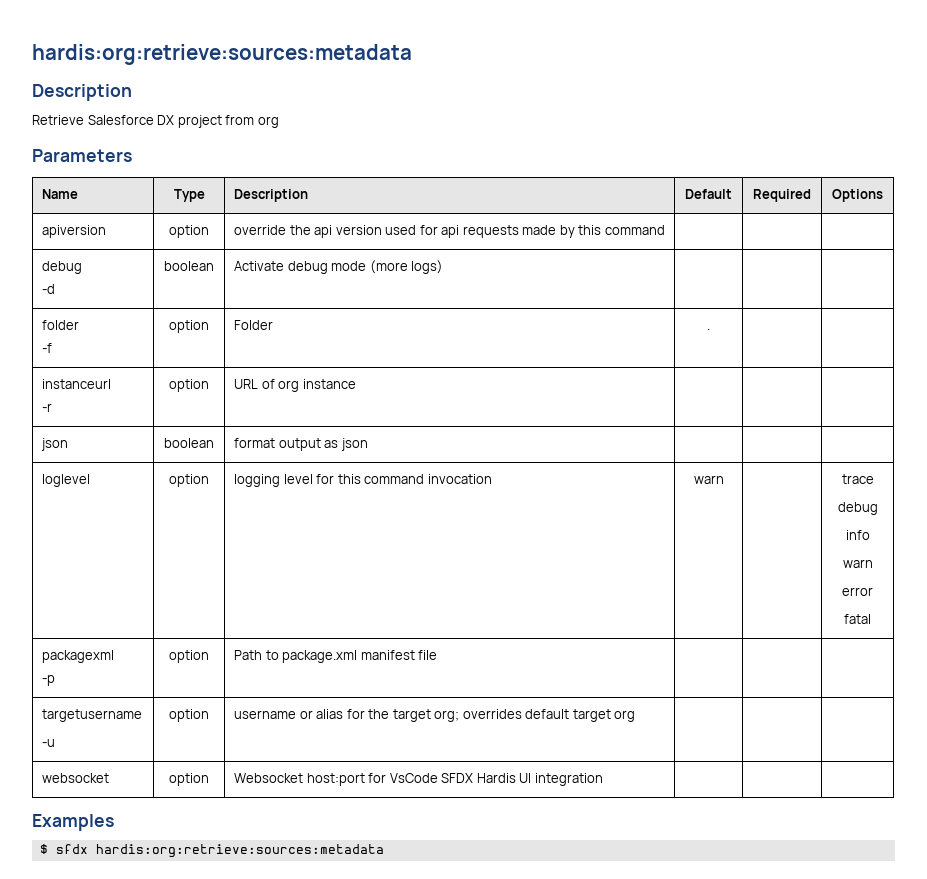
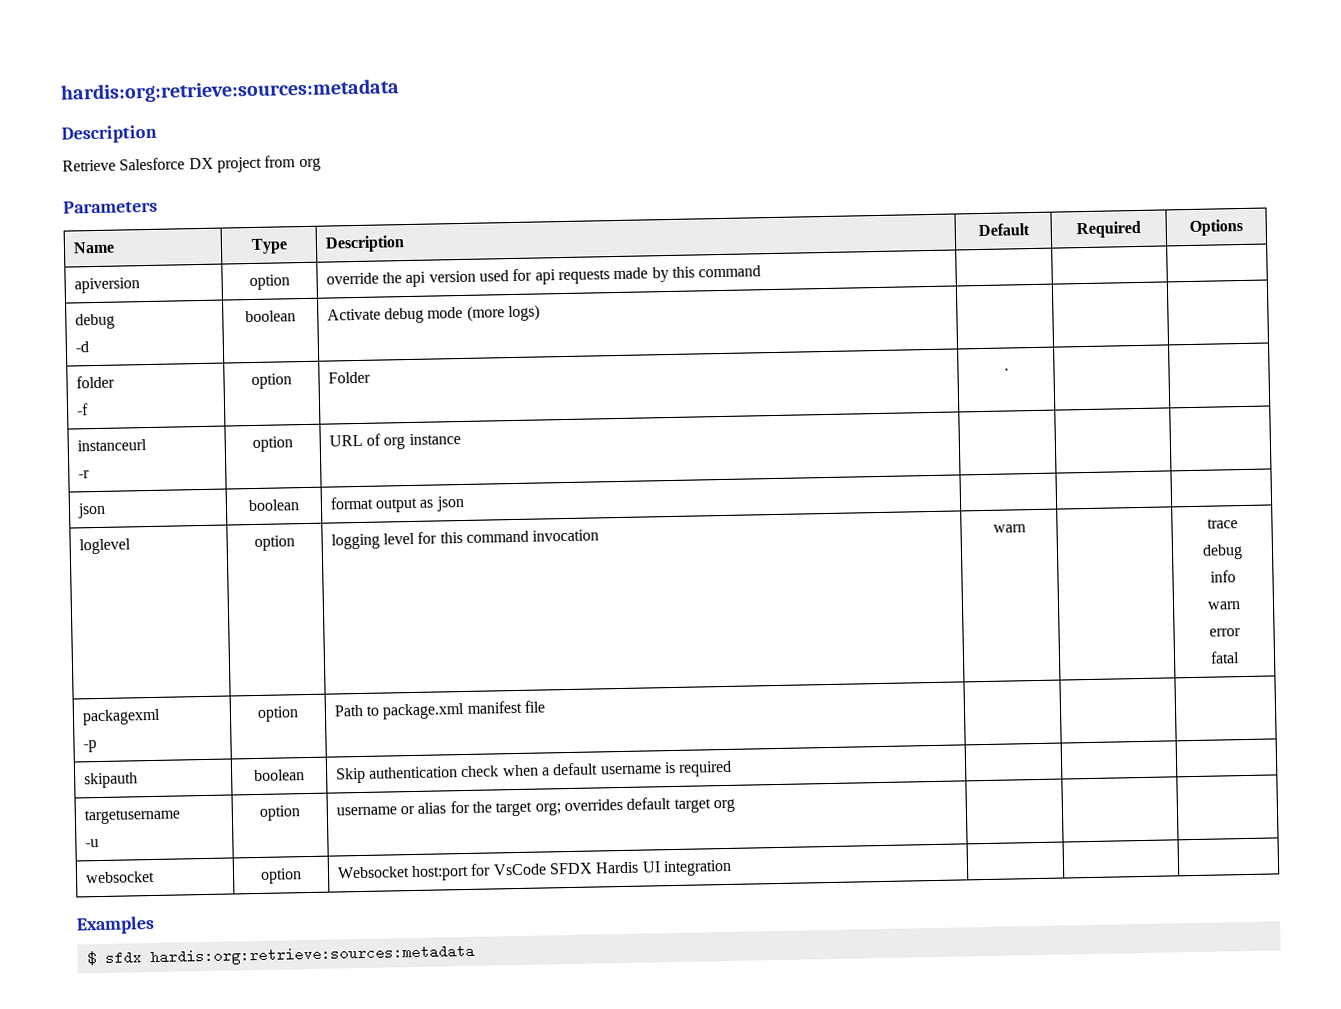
+ skipauth | boolean | Skip authentication check when a default username is required | | |

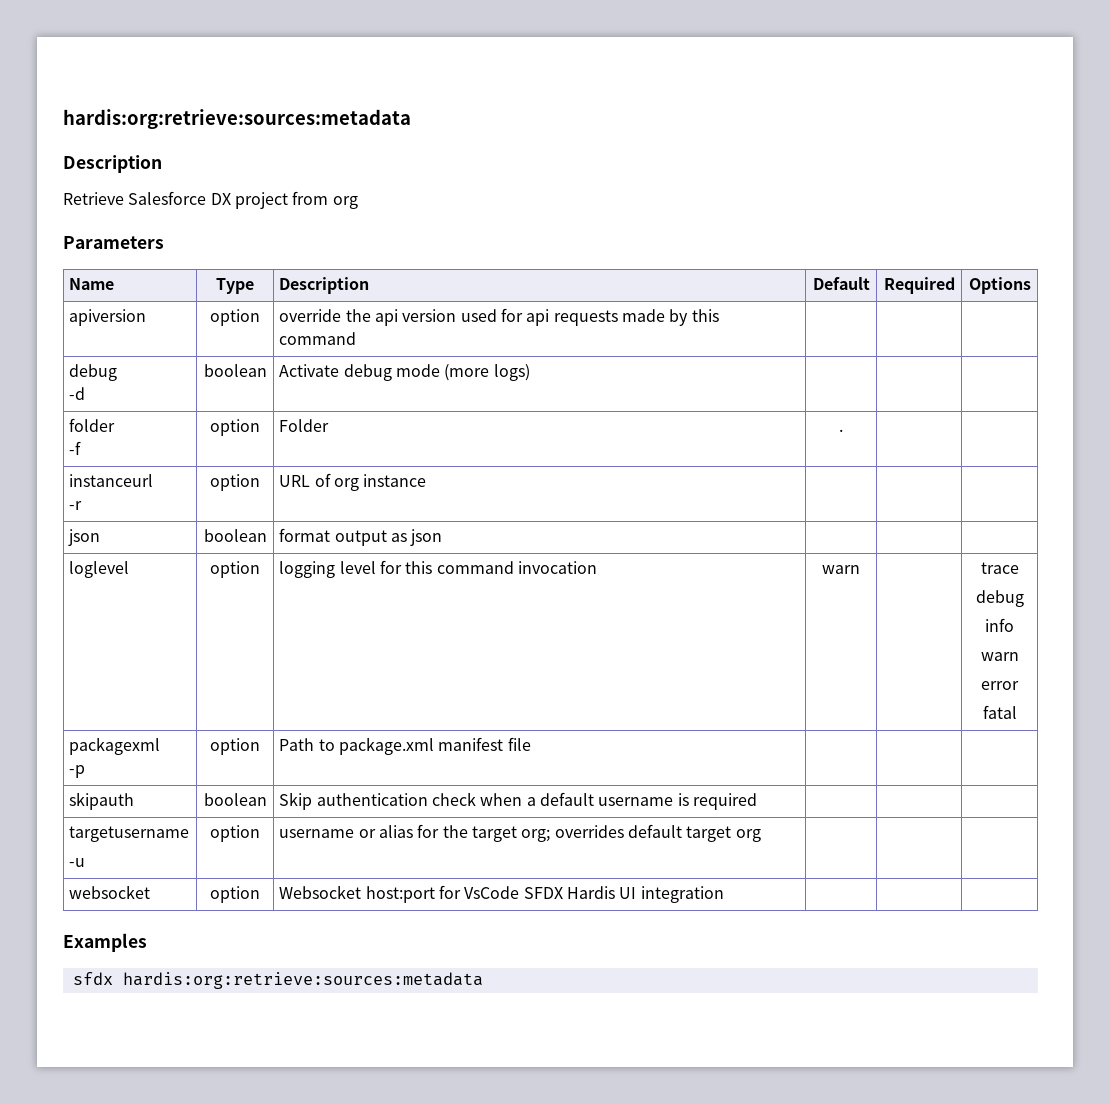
- $ sfdx hardis:org:retrieve:sources:metadata
+ sfdx hardis:org:retrieve:sources:metadata

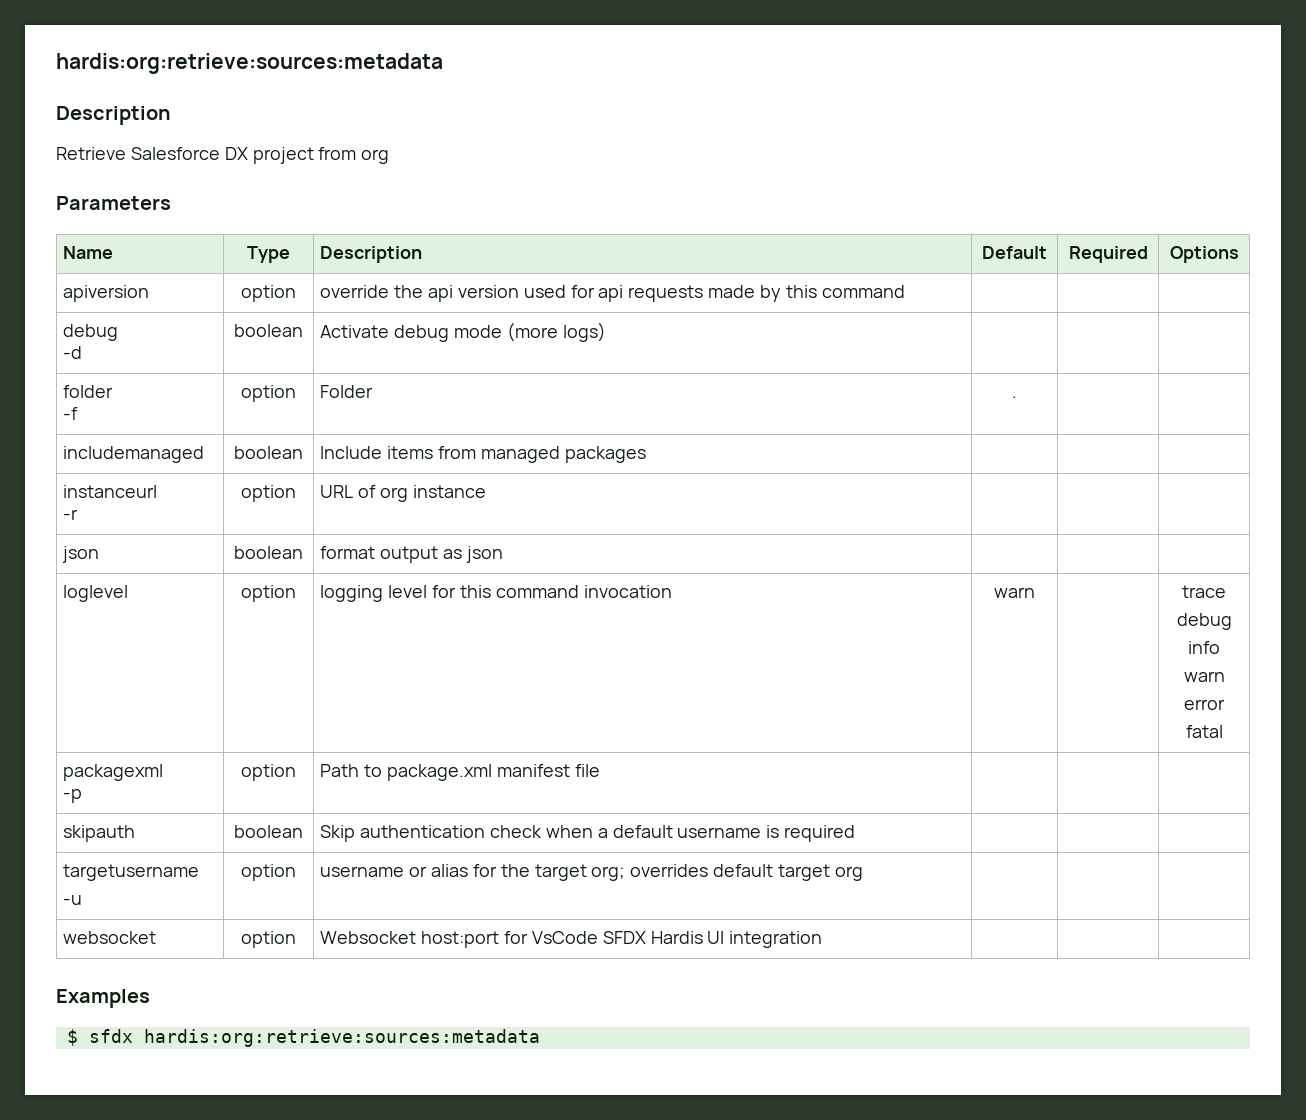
+ includemanaged | boolean | Include items from managed packages | | |
- sfdx hardis:org:retrieve:sources:metadata
+ $ sfdx hardis:org:retrieve:sources:metadata

